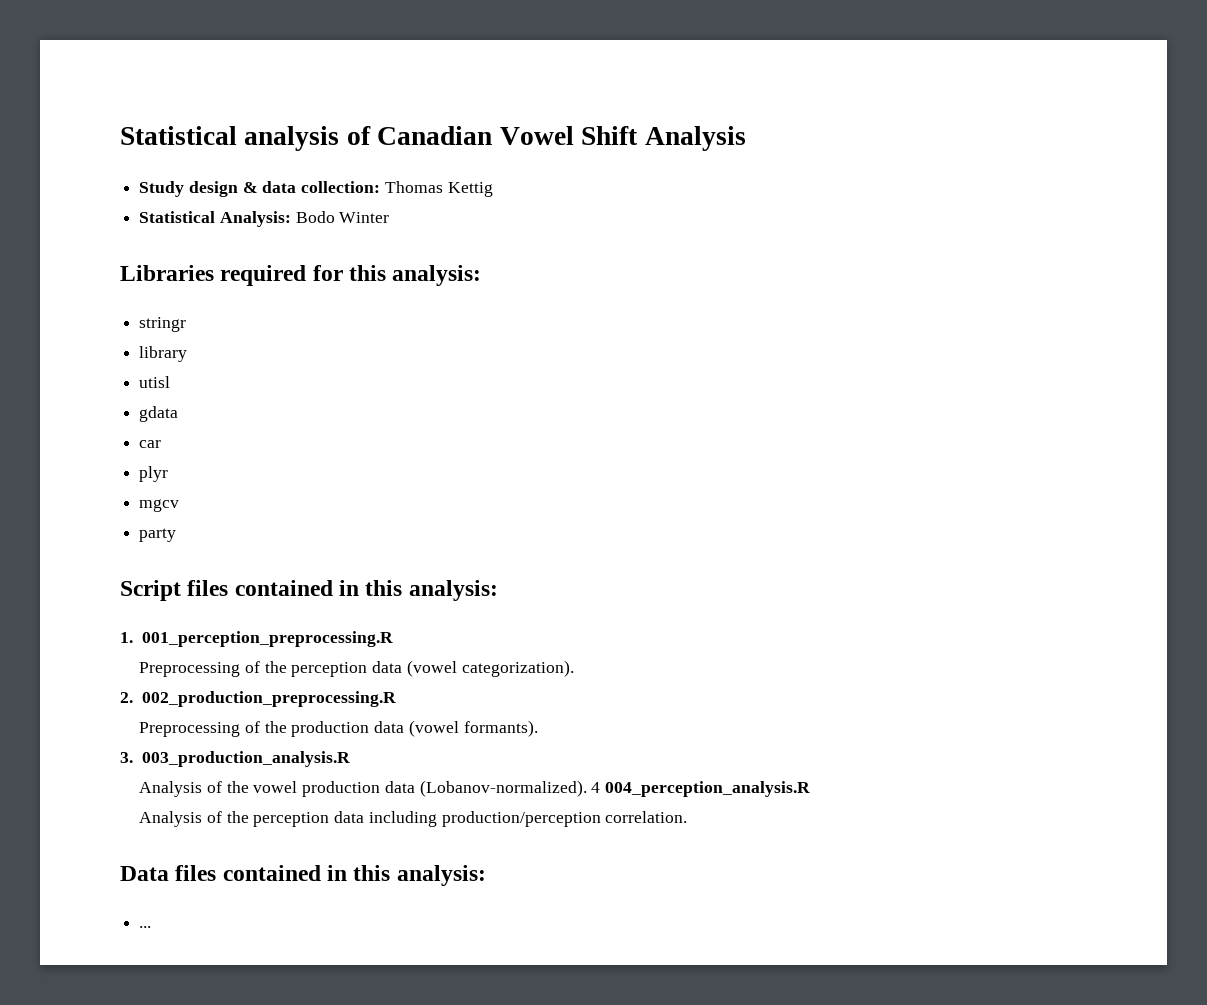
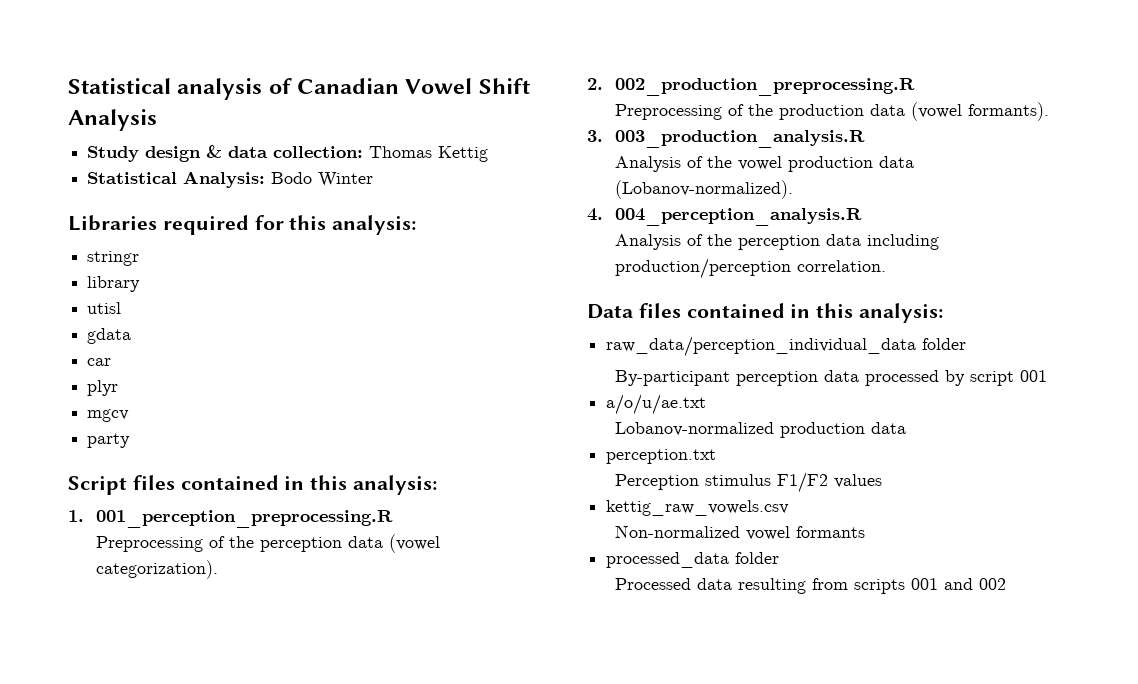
- Analysis of the vowel production data (Lobanov-normalized). 4 004_perception_analysis.R
+ Analysis of the vowel production data (Lobanov-normalized).
+ 4. 004_perception_analysis.R
- ...
+ raw_data/perception_individual_data folder
+ By-participant perception data processed by script 001
+ a/o/u/ae.txt
+ Lobanov-normalized production data
+ perception.txt
+ Perception stimulus F1/F2 values
+ kettig_raw_vowels.csv
+ Non-normalized vowel formants
+ processed_data folder
+ Processed data resulting from scripts 001 and 002

